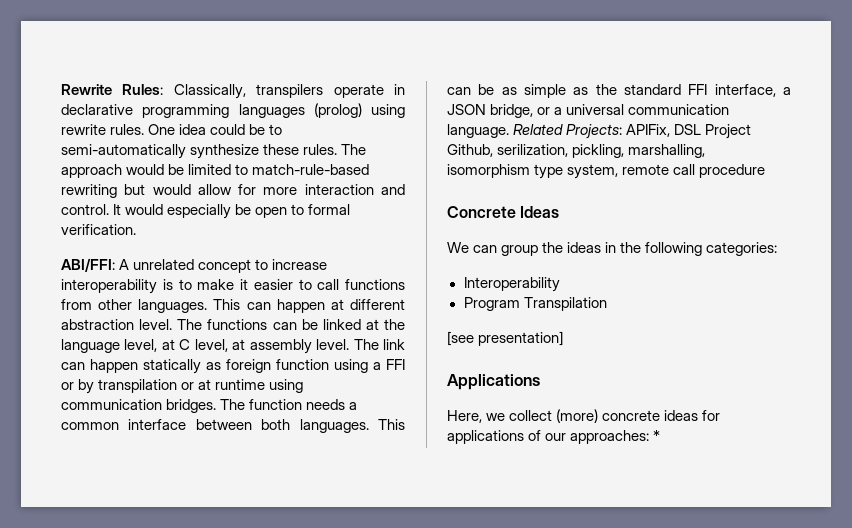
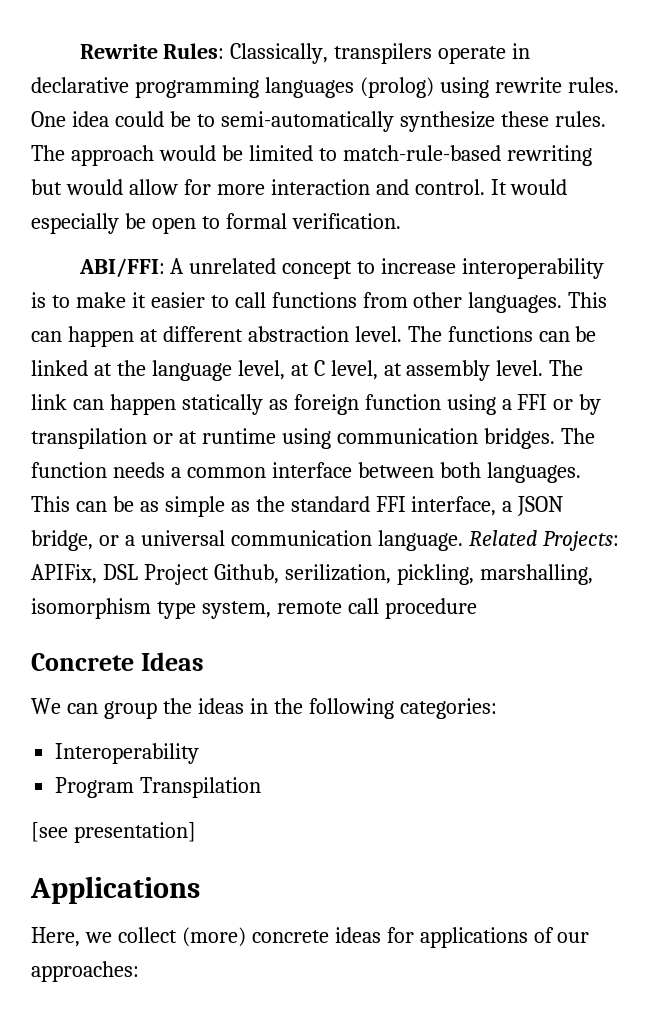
- Here, we collect (more) concrete ideas for applications of our approaches: *
+ Here, we collect (more) concrete ideas for applications of our approaches:

